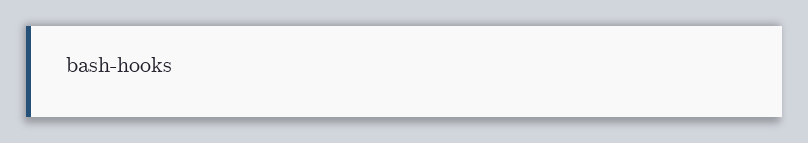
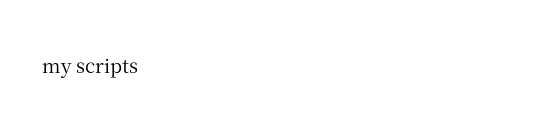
- bash-hooks
+ my scripts

